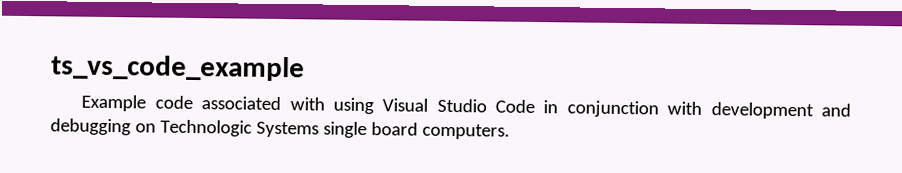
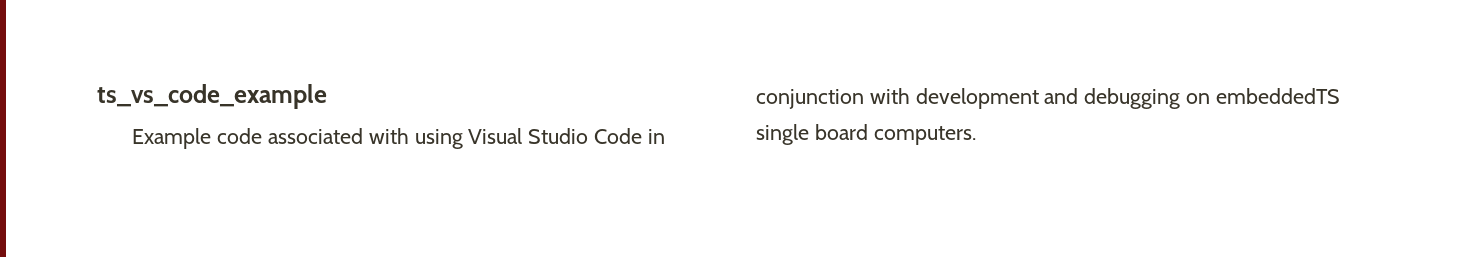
- Example code associated with using Visual Studio Code in conjunction with development and debugging on Technologic Systems single board computers.
+ Example code associated with using Visual Studio Code in conjunction with development and debugging on embeddedTS single board computers.

